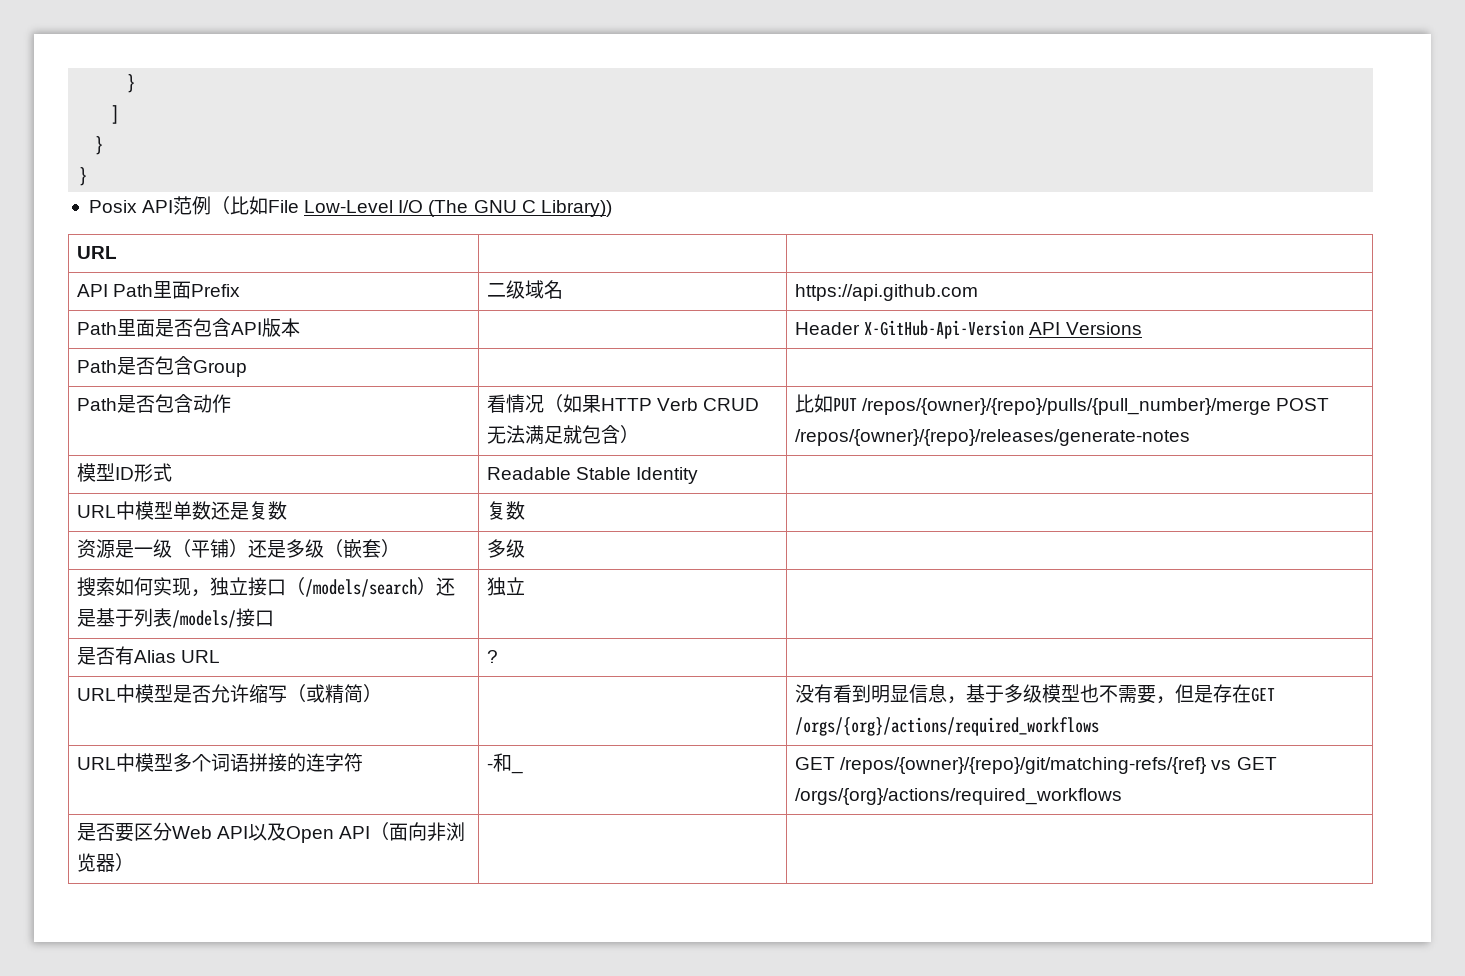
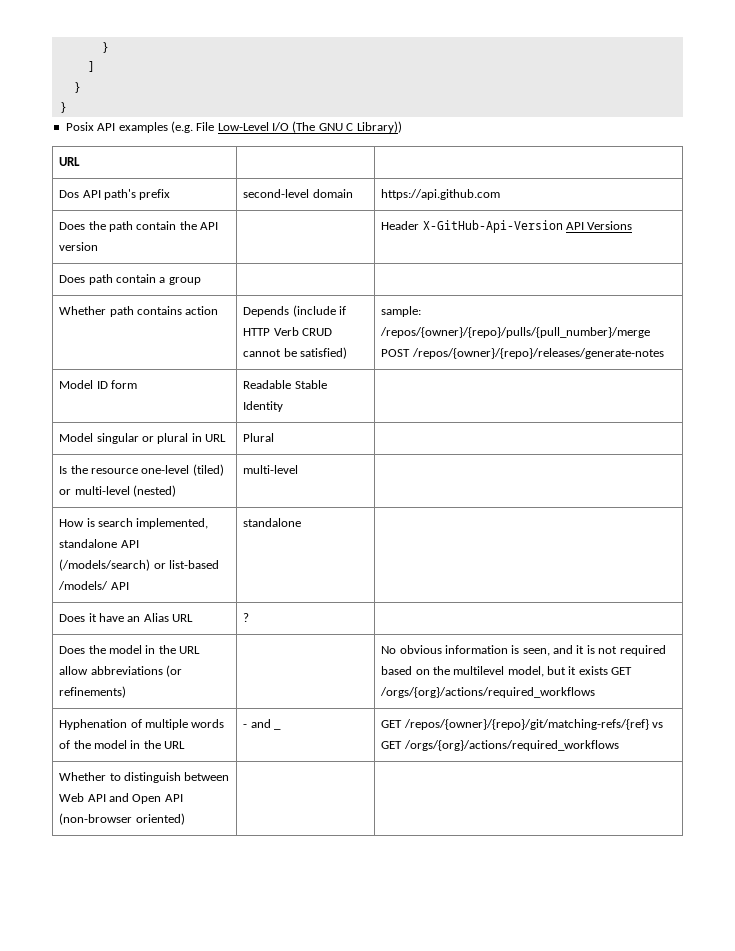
- Posix API范例（比如File Low-Level I/O (The GNU C Library))
+ Posix API examples (e.g. File Low-Level I/O (The GNU C Library))
- API Path里面Prefix | 二级域名 | https://api.github.com
- Path里面是否包含API版本 | | Header X-GitHub-Api-Version API Versions
- Path是否包含Group | |
- Path是否包含动作 | 看情况（如果HTTP Verb CRUD无法满足就包含） | 比如PUT /repos/{owner}/{repo}/pulls/{pull_number}/merge POST /repos/{owner}/{repo}/releases/generate-notes
+ Dos API path's prefix | second-level domain | https://api.github.com
+ Does the path contain the API version | | Header X-GitHub-Api-Version API Versions
+ Does path contain a group | |
+ Whether path contains action | Depends (include if HTTP Verb CRUD cannot be satisfied) | sample: /repos/{owner}/{repo}/pulls/{pull_number}/merge POST /repos/{owner}/{repo}/releases/generate-notes
- 模型ID形式 | Readable Stable Identity |
+ Model ID form | Readable Stable Identity |
- URL中模型单数还是复数 | 复数 |
- 资源是一级（平铺）还是多级（嵌套） | 多级 |
- 搜索如何实现，独立接口（/models/search）还是基于列表/models/接口 | 独立 |
- 是否有Alias URL | ? |
- URL中模型是否允许缩写（或精简） | | 没有看到明显信息，基于多级模型也不需要，但是存在GET /orgs/{org}/actions/required_workflows
- URL中模型多个词语拼接的连字符 | -和_ | GET /repos/{owner}/{repo}/git/matching-refs/{ref} vs GET /orgs/{org}/actions/required_workflows
+ Model singular or plural in URL | Plural |
+ Is the resource one-level (tiled) or multi-level (nested) | multi-level |
+ How is search implemented, standalone API (/models/search) or list-based /models/ API | standalone |
+ Does it have an Alias URL | ? |
+ Does the model in the URL allow abbreviations (or refinements) | | No obvious information is seen, and it is not required based on the multilevel model, but it exists GET /orgs/{org}/actions/required_workflows
+ Hyphenation of multiple words of the model in the URL | - and _ | GET /repos/{owner}/{repo}/git/matching-refs/{ref} vs GET /orgs/{org}/actions/required_workflows
- 是否要区分Web API以及Open API（面向非浏览器） | |
+ Whether to distinguish between Web API and Open API (non-browser oriented) | |

